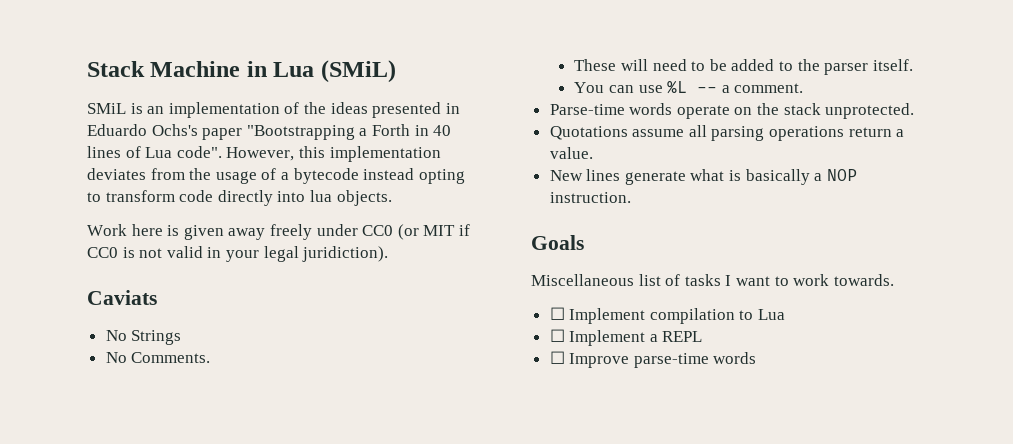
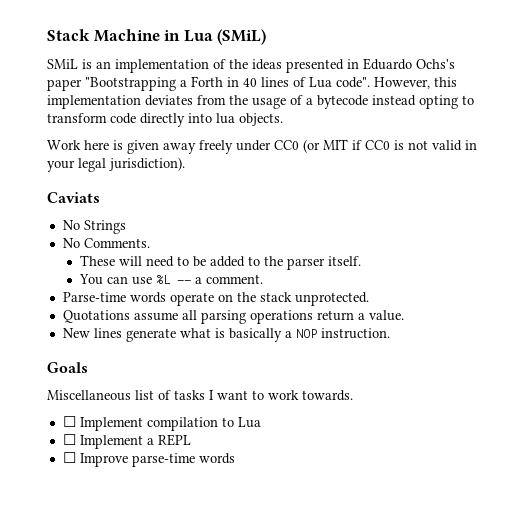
- Work here is given away freely under CC0 (or MIT if CC0 is not valid in your legal juridiction).
+ Work here is given away freely under CC0 (or MIT if CC0 is not valid in your legal jurisdiction).

